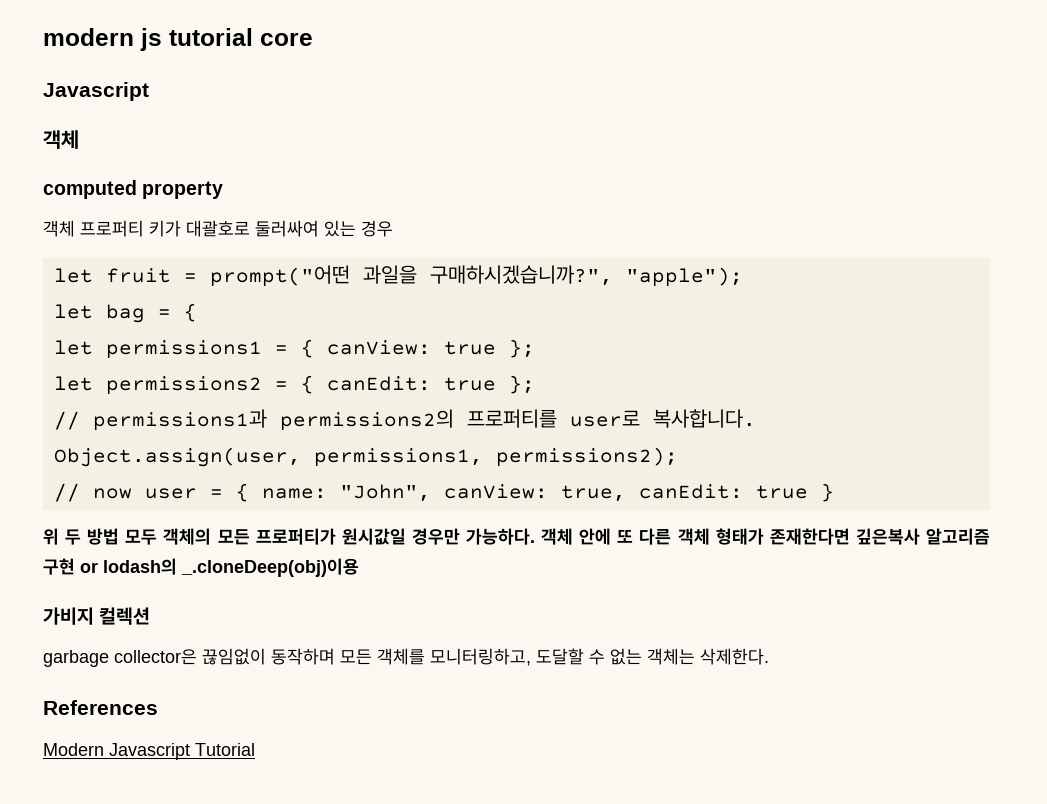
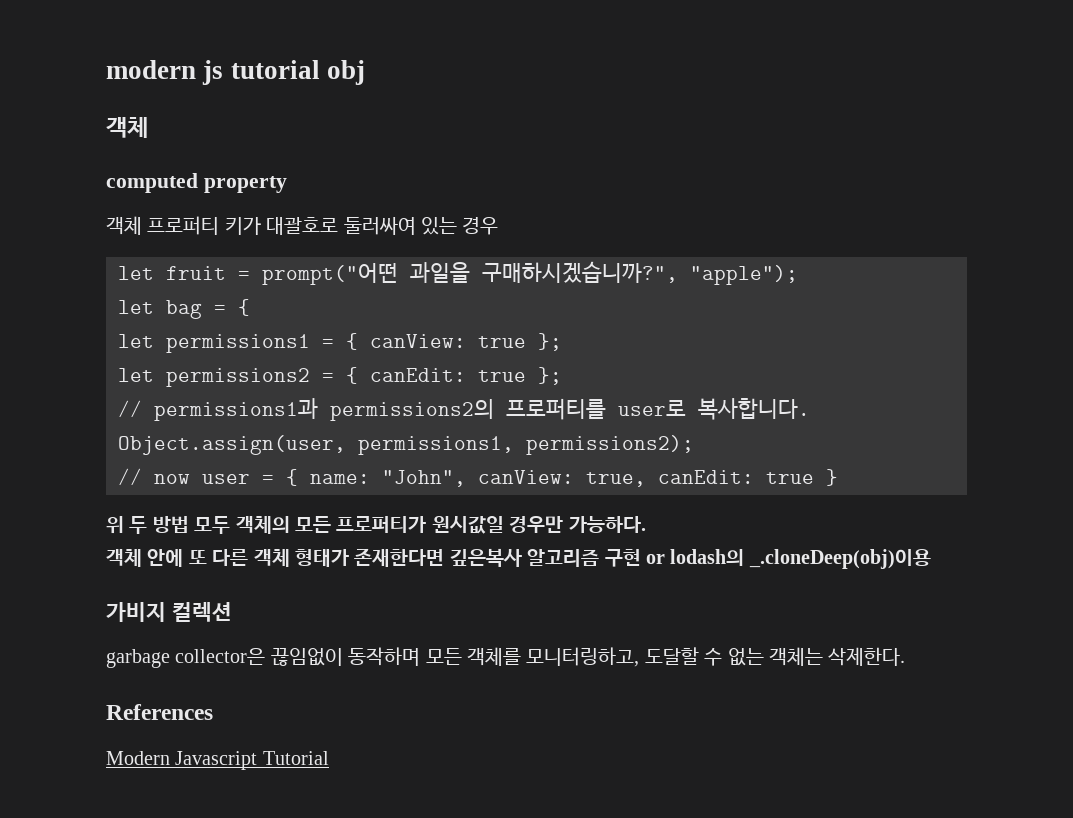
- modern js tutorial core
- Javascript
+ modern js tutorial obj
- 위 두 방법 모두 객체의 모든 프로퍼티가 원시값일 경우만 가능하다. 객체 안에 또 다른 객체 형태가 존재한다면 깊은복사 알고리즘 구현 or lodash의 _.cloneDeep(obj)이용
+ 위 두 방법 모두 객체의 모든 프로퍼티가 원시값일 경우만 가능하다.
+ 객체 안에 또 다른 객체 형태가 존재한다면 깊은복사 알고리즘 구현 or lodash의 _.cloneDeep(obj)이용

